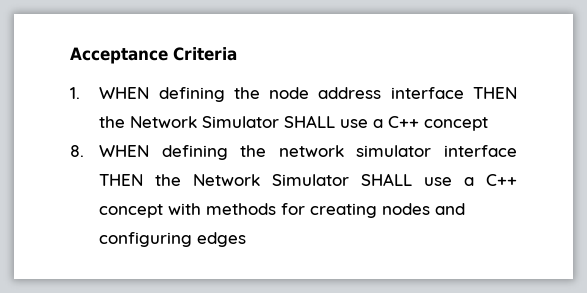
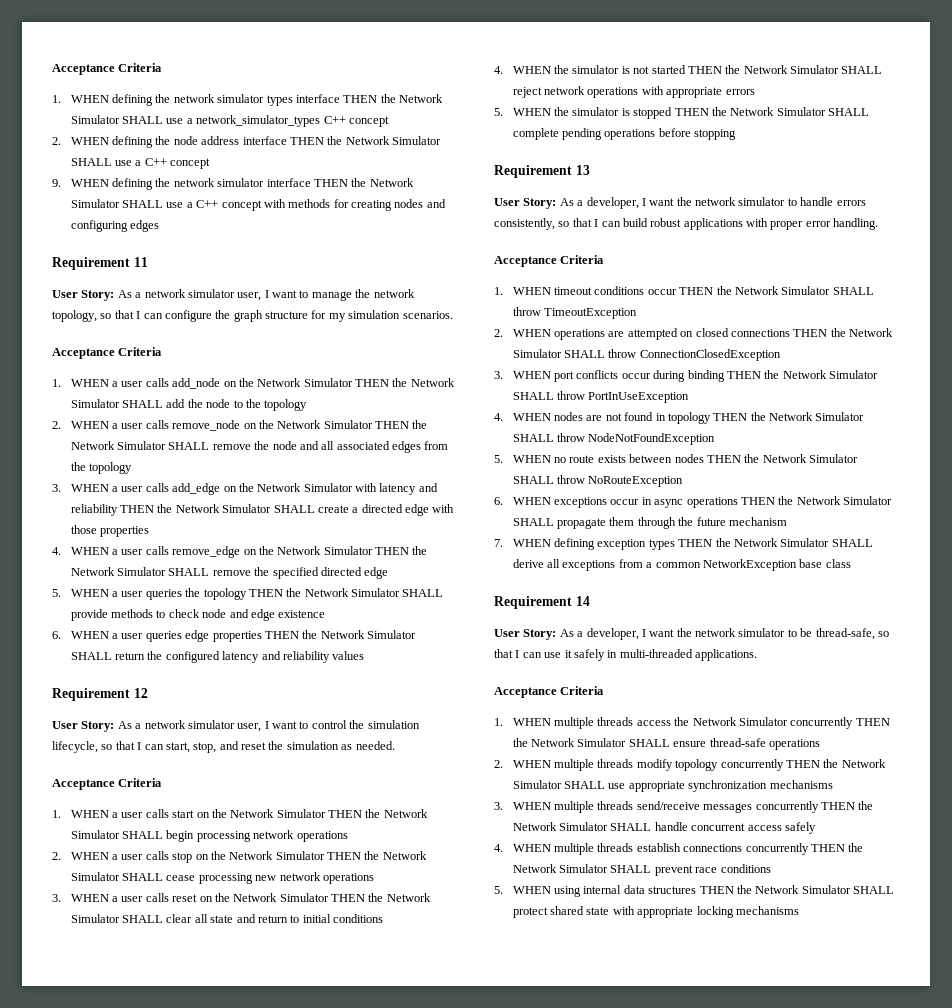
- 1. WHEN defining the node address interface THEN the Network Simulator SHALL use a C++ concept
+ 1. WHEN defining the network simulator types interface THEN the Network Simulator SHALL use a network_simulator_types C++ concept
+ 2. WHEN defining the node address interface THEN the Network Simulator SHALL use a C++ concept
- 8. WHEN defining the network simulator interface THEN the Network Simulator SHALL use a C++ concept with methods for creating nodes and configuring edges
+ 9. WHEN defining the network simulator interface THEN the Network Simulator SHALL use a C++ concept with methods for creating nodes and configuring edges
+ Requirement 11
+ User Story: As a network simulator user, I want to manage the network topology, so that I can configure the graph structure for my simulation scenarios.
+ Acceptance Criteria
+ 1. WHEN a user calls add_node on the Network Simulator THEN the Network Simulator SHALL add the node to the topology
+ 2. WHEN a user calls remove_node on the Network Simulator THEN the Network Simulator SHALL remove the node and all associated edges from the topology
+ 3. WHEN a user calls add_edge on the Network Simulator with latency and reliability THEN the Network Simulator SHALL create a directed edge with those properties
+ 4. WHEN a user calls remove_edge on the Network Simulator THEN the Network Simulator SHALL remove the specified directed edge
+ 5. WHEN a user queries the topology THEN the Network Simulator SHALL provide methods to check node and edge existence
+ 6. WHEN a user queries edge properties THEN the Network Simulator SHALL return the configured latency and reliability values
+ Requirement 12
+ User Story: As a network simulator user, I want to control the simulation lifecycle, so that I can start, stop, and reset the simulation as needed.
+ Acceptance Criteria
+ 1. WHEN a user calls start on the Network Simulator THEN the Network Simulator SHALL begin processing network operations
+ 2. WHEN a user calls stop on the Network Simulator THEN the Network Simulator SHALL cease processing new network operations
+ 3. WHEN a user calls reset on the Network Simulator THEN the Network Simulator SHALL clear all state and return to initial conditions
+ 4. WHEN the simulator is not started THEN the Network Simulator SHALL reject network operations with appropriate errors
+ 5. WHEN the simulator is stopped THEN the Network Simulator SHALL complete pending operations before stopping
+ Requirement 13
+ User Story: As a developer, I want the network simulator to handle errors consistently, so that I can build robust applications with proper error handling.
+ Acceptance Criteria
+ 1. WHEN timeout conditions occur THEN the Network Simulator SHALL throw TimeoutException
+ 2. WHEN operations are attempted on closed connections THEN the Network Simulator SHALL throw ConnectionClosedException
+ 3. WHEN port conflicts occur during binding THEN the Network Simulator SHALL throw PortInUseException
+ 4. WHEN nodes are not found in topology THEN the Network Simulator SHALL throw NodeNotFoundException
+ 5. WHEN no route exists between nodes THEN the Network Simulator SHALL throw NoRouteException
+ 6. WHEN exceptions occur in async operations THEN the Network Simulator SHALL propagate them through the future mechanism
+ 7. WHEN defining exception types THEN the Network Simulator SHALL derive all exceptions from a common NetworkException base class
+ Requirement 14
+ User Story: As a developer, I want the network simulator to be thread-safe, so that I can use it safely in multi-threaded applications.
+ Acceptance Criteria
+ 1. WHEN multiple threads access the Network Simulator concurrently THEN the Network Simulator SHALL ensure thread-safe operations
+ 2. WHEN multiple threads modify topology concurrently THEN the Network Simulator SHALL use appropriate synchronization mechanisms
+ 3. WHEN multiple threads send/receive messages concurrently THEN the Network Simulator SHALL handle concurrent access safely
+ 4. WHEN multiple threads establish connections concurrently THEN the Network Simulator SHALL prevent race conditions
+ 5. WHEN using internal data structures THEN the Network Simulator SHALL protect shared state with appropriate locking mechanisms

